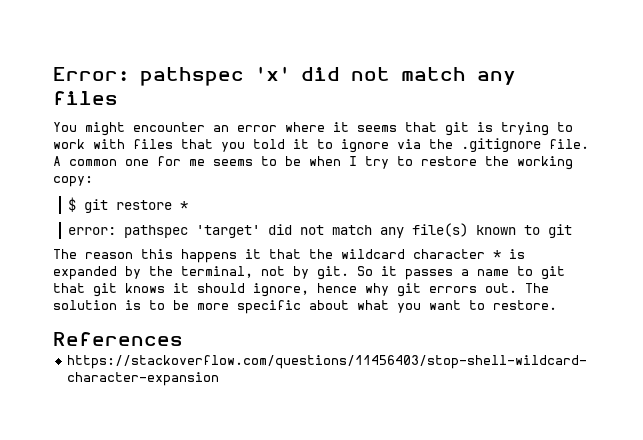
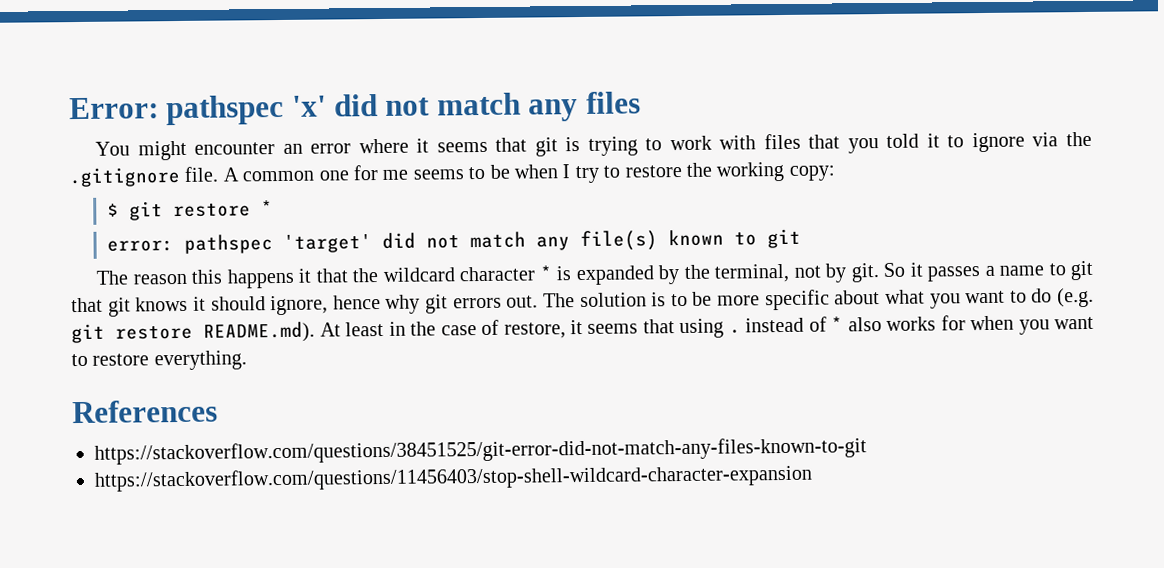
- The solution is to be more specific about what you want to restore.
+ The solution is to be more specific about what you want to do (e.g. git restore README.md). At least in the case of restore, it seems that using . instead of * also works for when you want to restore everything.
+ https://stackoverflow.com/questions/38451525/git-error-did-not-match-any-files-known-to-git

